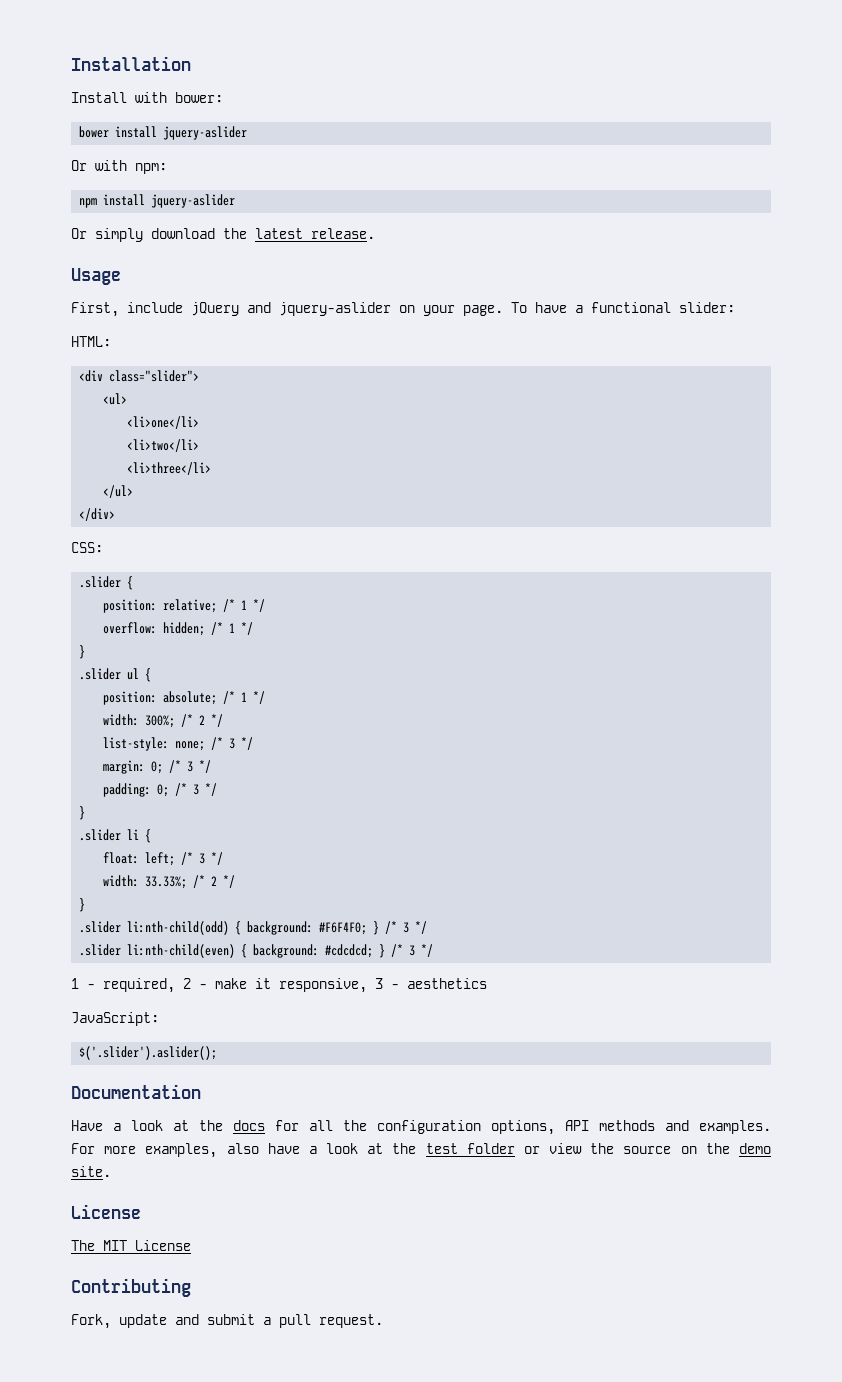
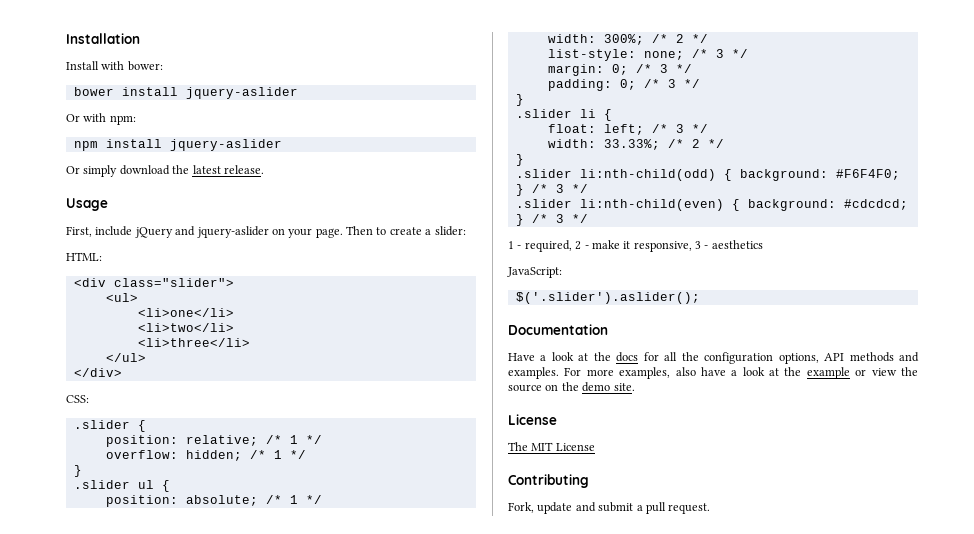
- To have a functional slider:
+ Then to create a slider:
- For more examples, also have a look at the test folder or view the source on the demo site.
+ For more examples, also have a look at the example or view the source on the demo site.

